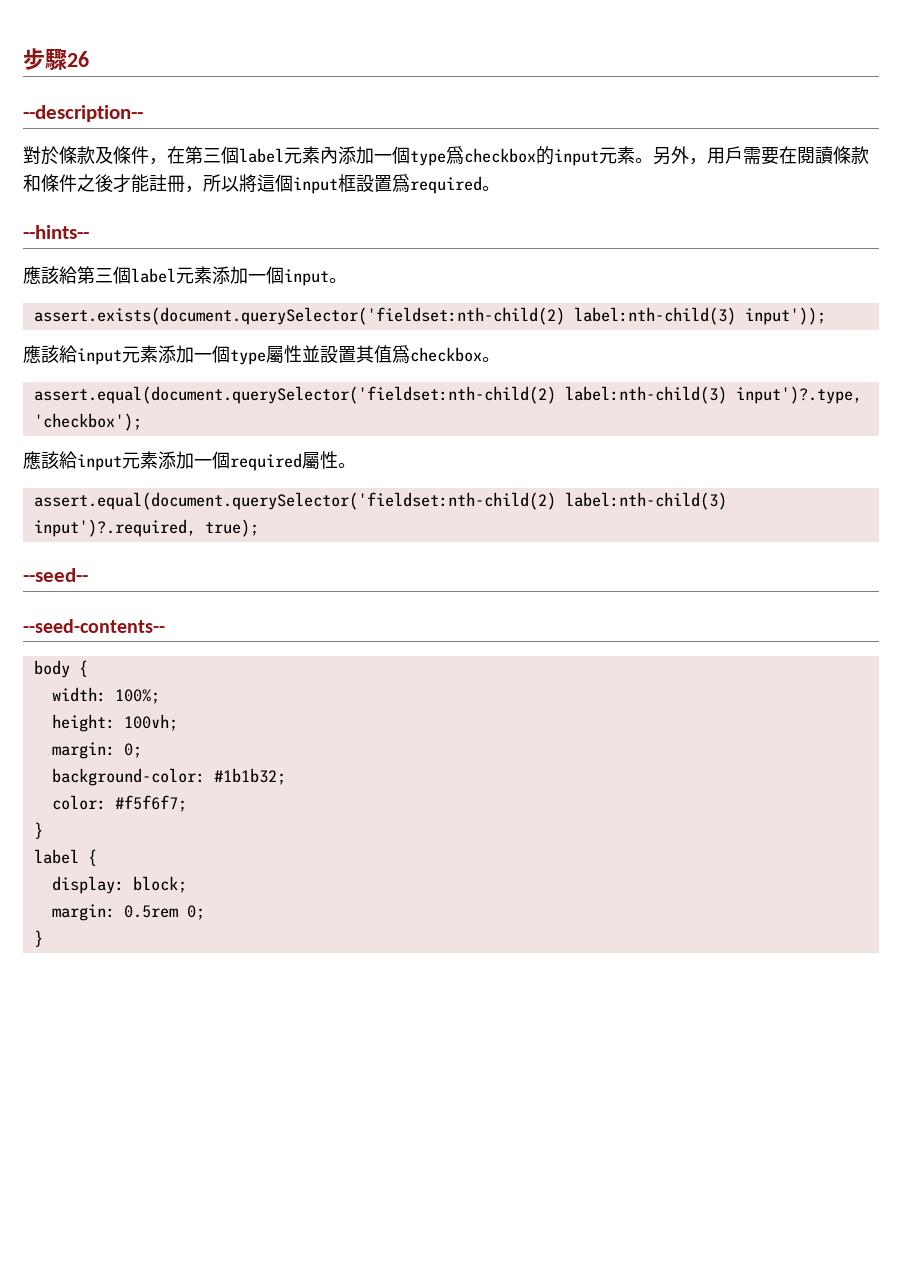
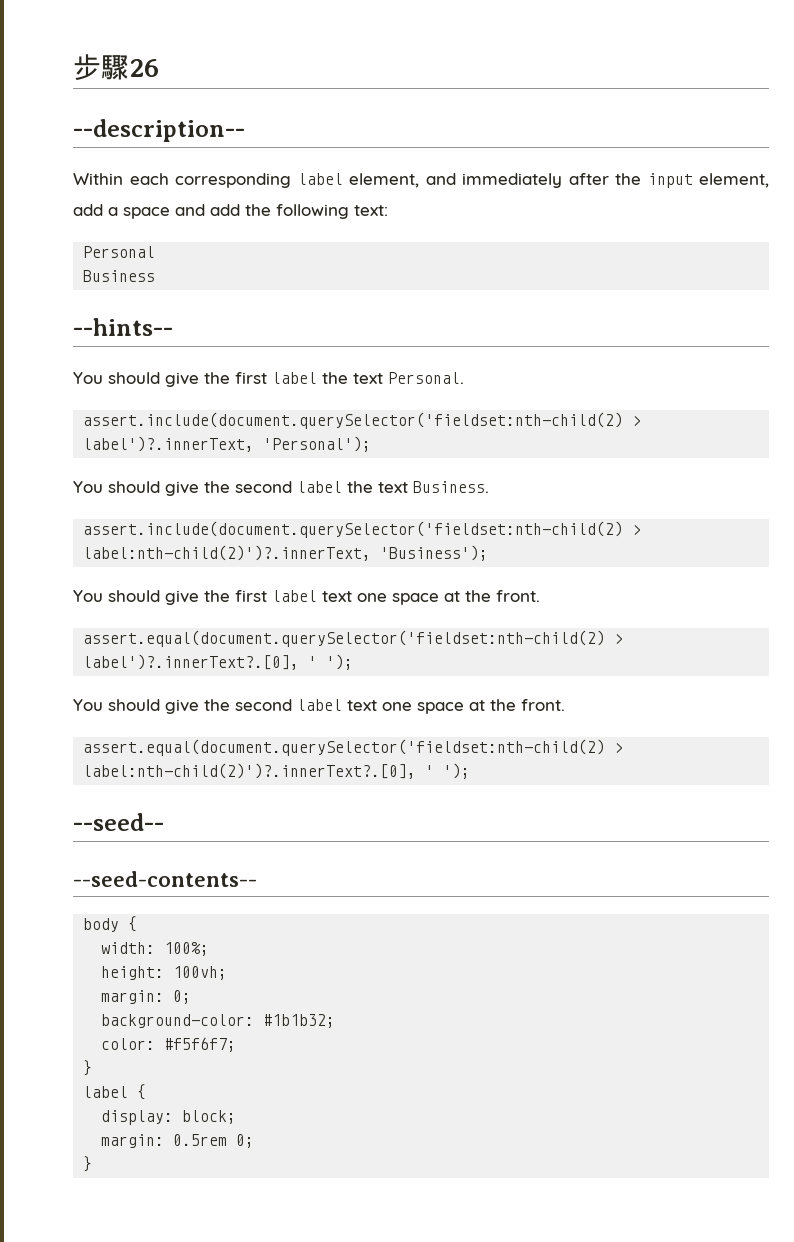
- 對於條款及條件，在第三個label元素內添加一個type爲checkbox的input元素。另外，用戶需要在閱讀條款和條件之後才能註冊，所以將這個input框設置爲required。
+ Within each corresponding label element, and immediately after the input element, add a space and add the following text:
+ Personal
+ Business
  --hints--
- 應該給第三個label元素添加一個input。
- assert.exists(document.querySelector('fieldset:nth-child(2) label:nth-child(3) input'));
- 應該給input元素添加一個type屬性並設置其值爲checkbox。
- assert.equal(document.querySelector('fieldset:nth-child(2) label:nth-child(3) input')?.type, 'checkbox');
- 應該給input元素添加一個required屬性。
- assert.equal(document.querySelector('fieldset:nth-child(2) label:nth-child(3) input')?.required, true);
+ You should give the first label the text Personal.
+ assert.include(document.querySelector('fieldset:nth-child(2) > label')?.innerText, 'Personal');
+ You should give the second label the text Business.
+ assert.include(document.querySelector('fieldset:nth-child(2) > label:nth-child(2)')?.innerText, 'Business');
+ You should give the first label text one space at the front.
+ assert.equal(document.querySelector('fieldset:nth-child(2) > label')?.innerText?.[0], ' ');
+ You should give the second label text one space at the front.
+ assert.equal(document.querySelector('fieldset:nth-child(2) > label:nth-child(2)')?.innerText?.[0], ' ');

